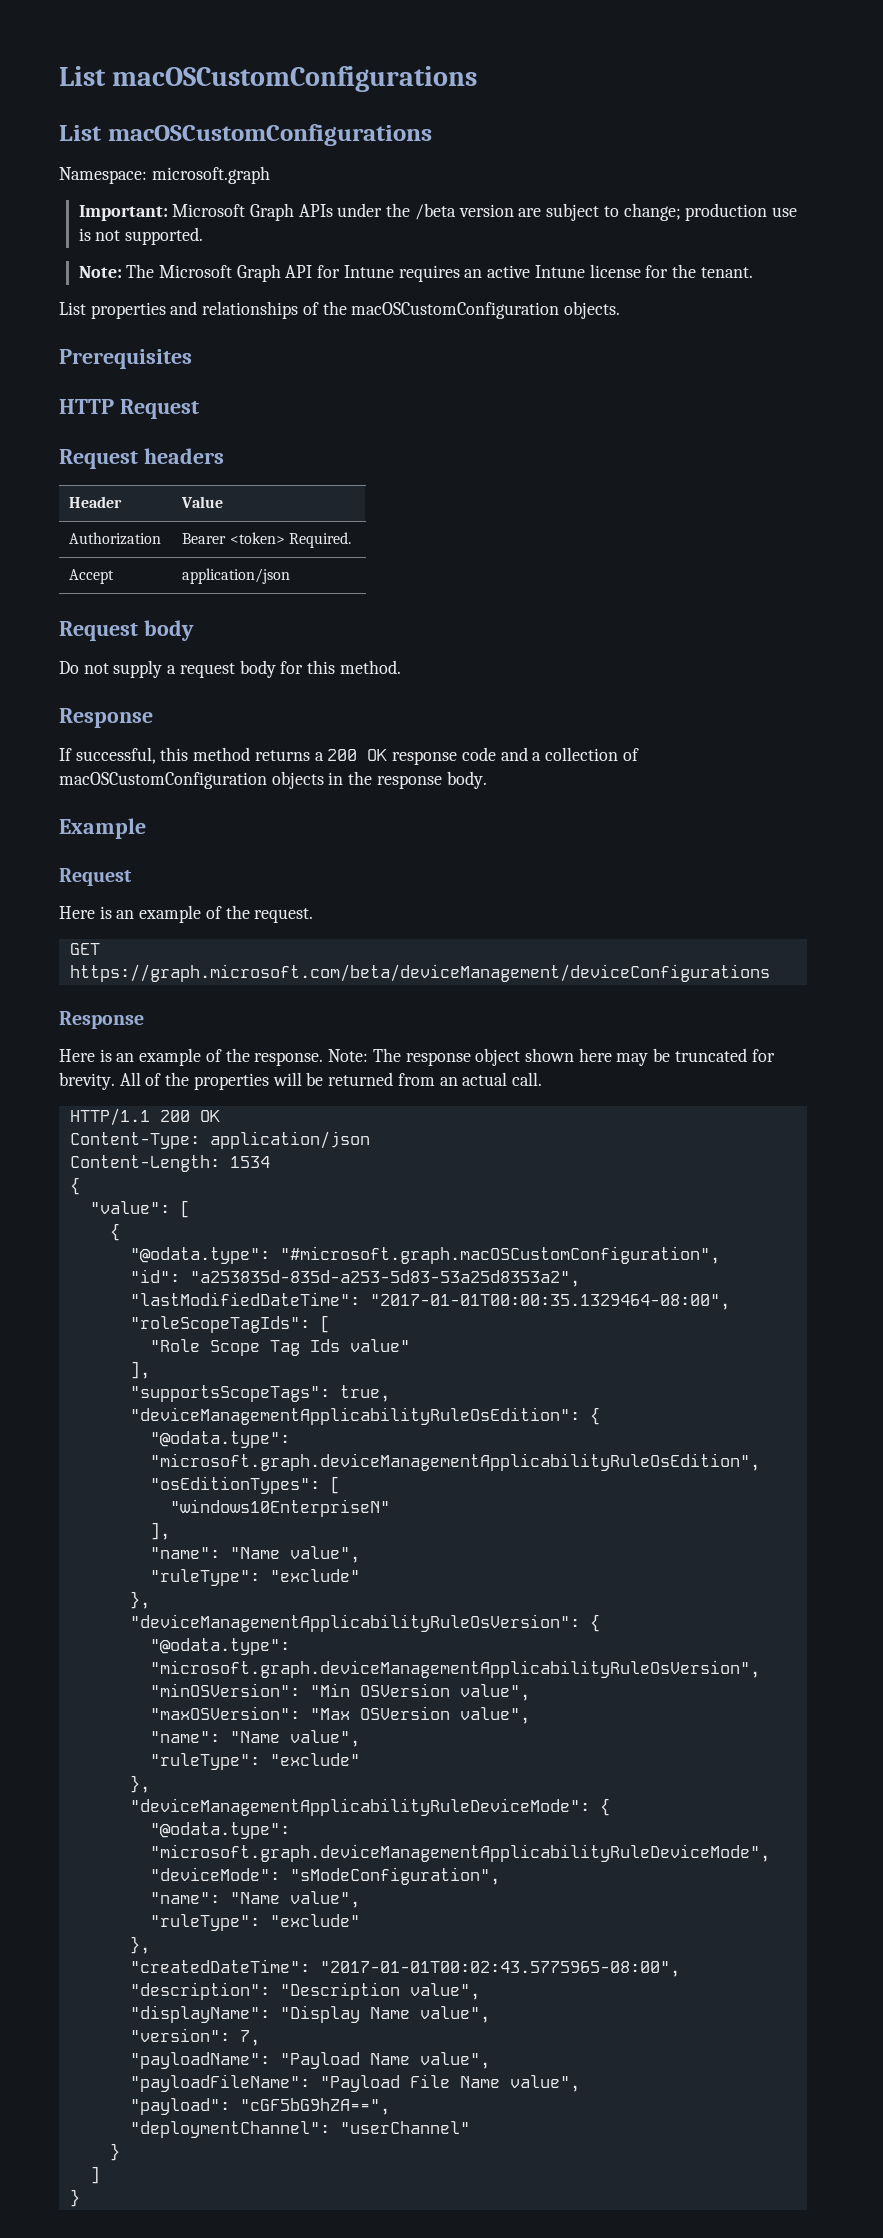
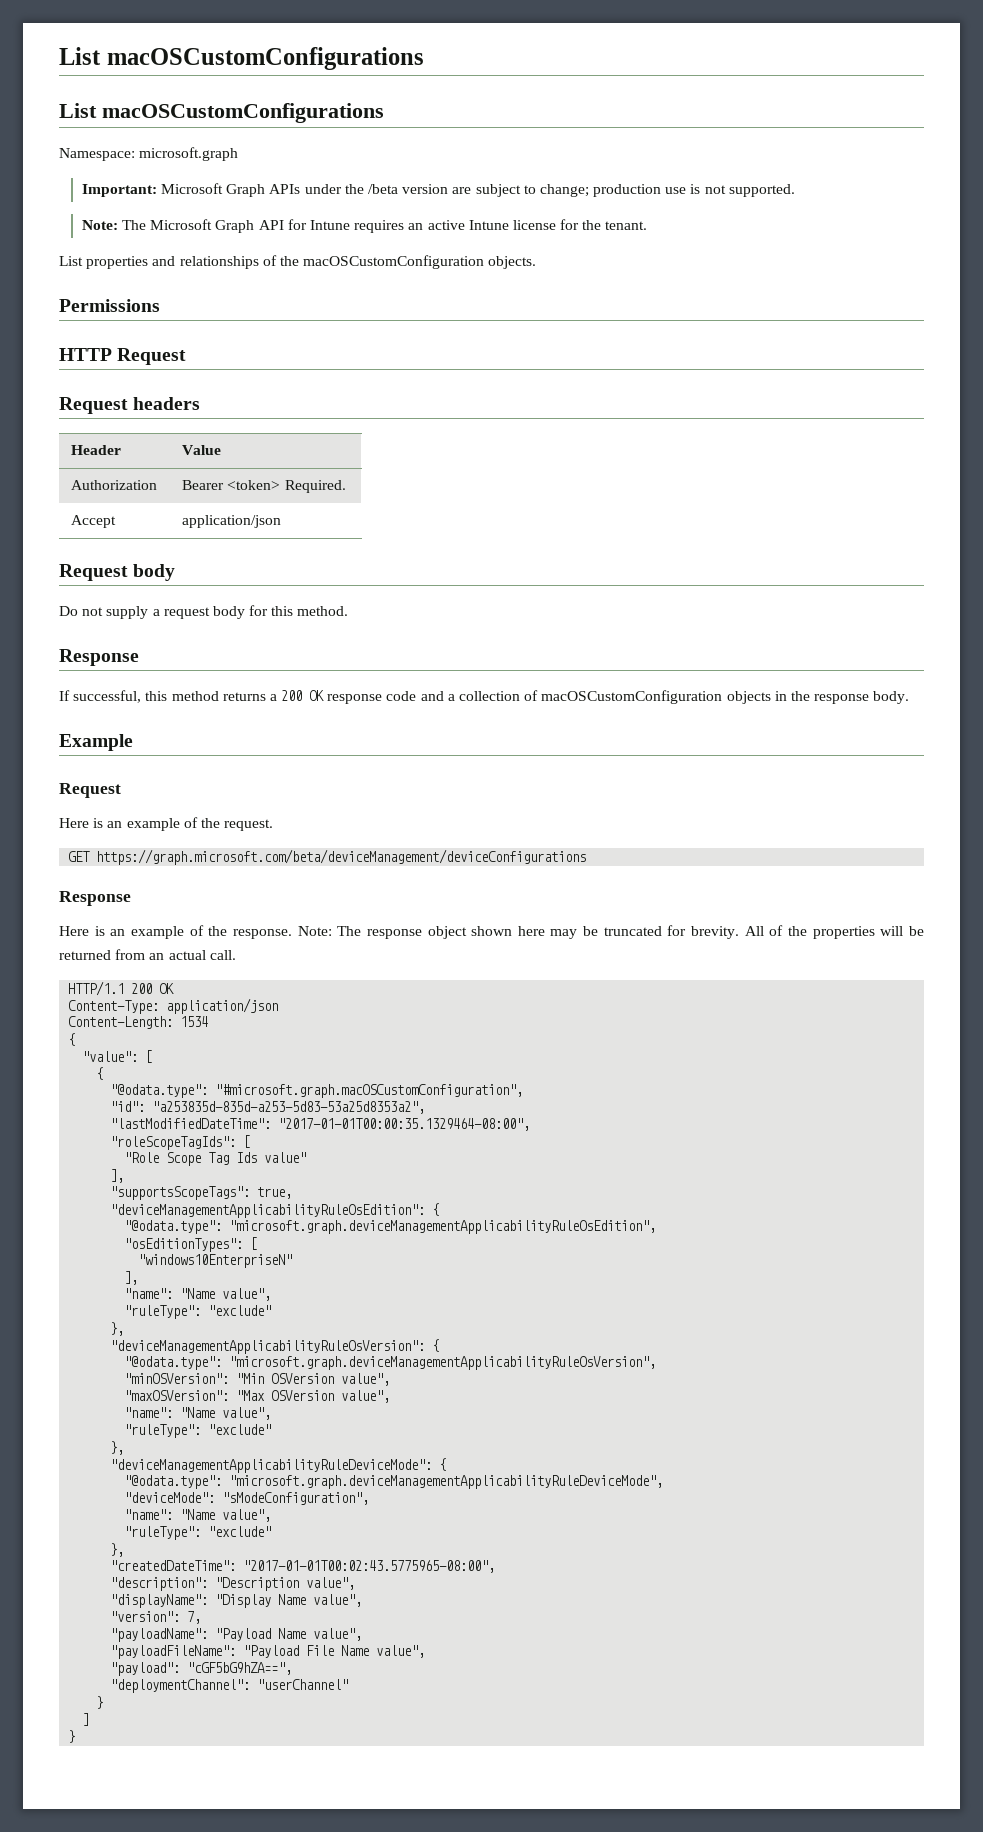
- Prerequisites
+ Permissions

